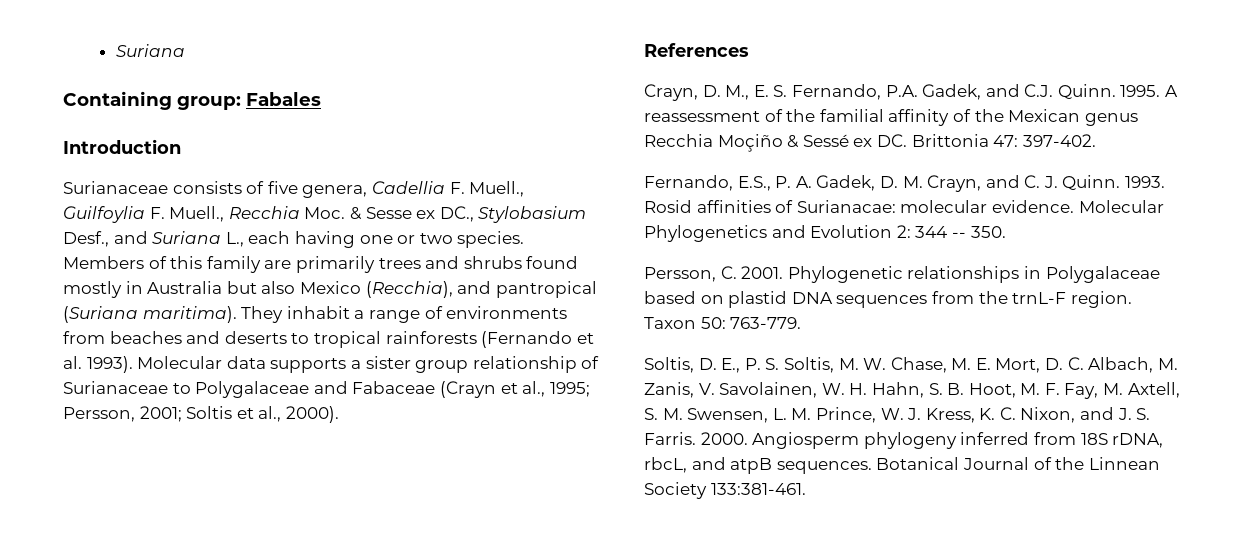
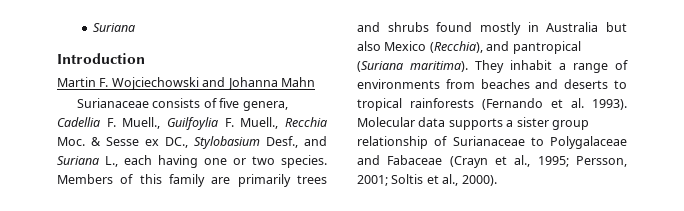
- Containing group: Fabales
  Introduction
+ Martin F. Wojciechowski and Johanna Mahn
- References
- Crayn, D. M., E. S. Fernando, P.A. Gadek, and C.J. Quinn. 1995. A reassessment of the familial affinity of the Mexican genus Recchia Moçiño & Sessé ex DC. Brittonia 47: 397-402.
- Fernando, E.S., P. A. Gadek, D. M. Crayn, and C. J. Quinn. 1993. Rosid affinities of Surianacae: molecular evidence. Molecular Phylogenetics and Evolution 2: 344 -- 350.
- Persson, C. 2001. Phylogenetic relationships in Polygalaceae based on plastid DNA sequences from the trnL-F region. Taxon 50: 763-779.
- Soltis, D. E., P. S. Soltis, M. W. Chase, M. E. Mort, D. C. Albach, M. Zanis, V. Savolainen, W. H. Hahn, S. B. Hoot, M. F. Fay, M. Axtell, S. M. Swensen, L. M. Prince, W. J. Kress, K. C. Nixon, and J. S. Farris. 2000. Angiosperm phylogeny inferred from 18S rDNA, rbcL, and atpB sequences. Botanical Journal of the Linnean Society 133:381-461.

